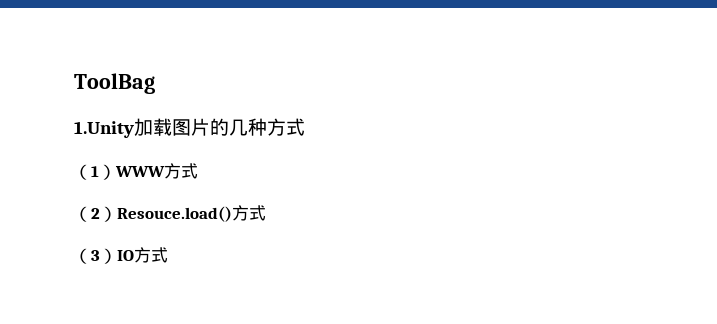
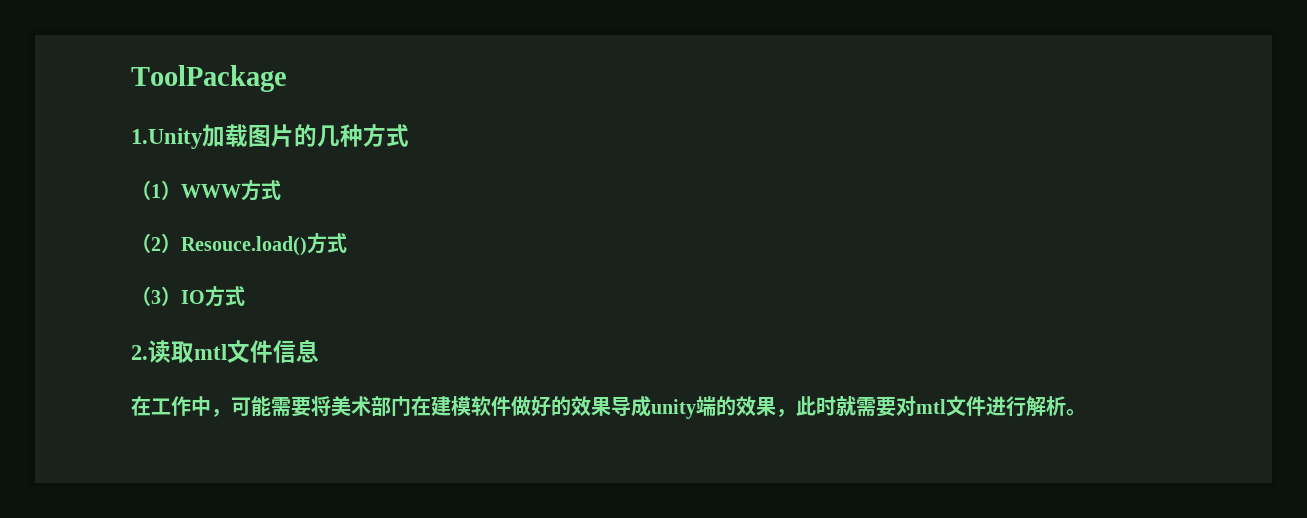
- ToolBag
+ ToolPackage
+ 2.读取mtl文件信息
+ 在工作中，可能需要将美术部门在建模软件做好的效果导成unity端的效果，此时就需要对mtl文件进行解析。

